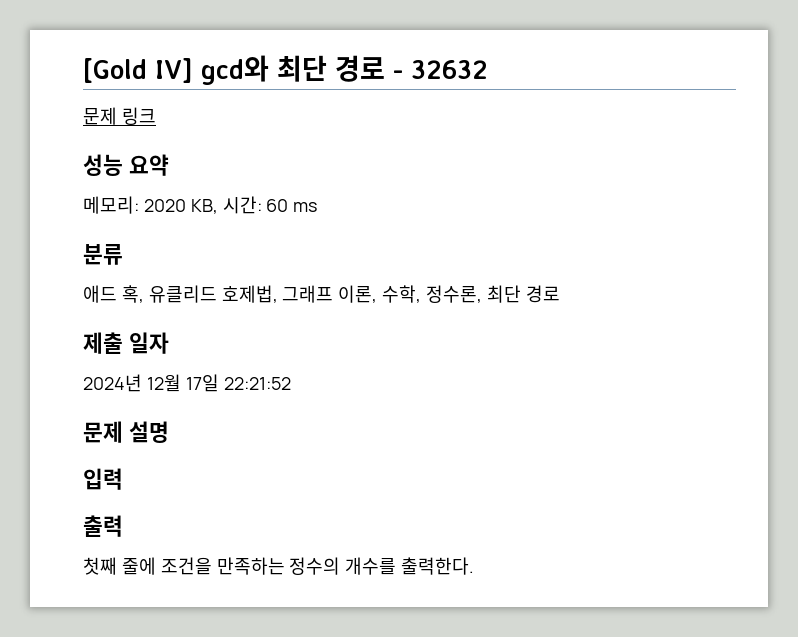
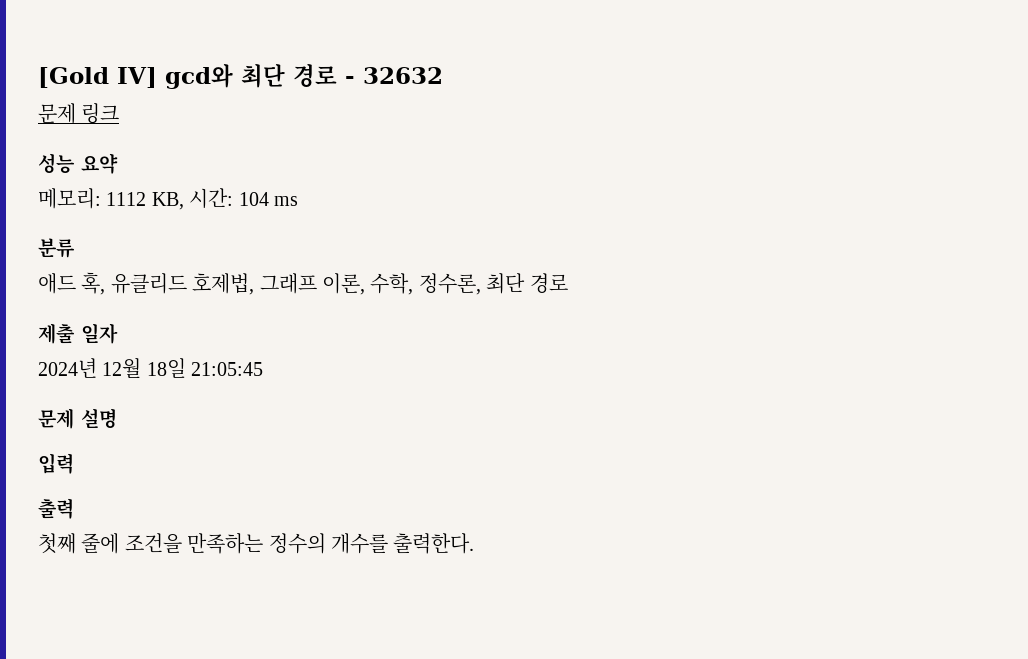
- 메모리: 2020 KB, 시간: 60 ms
+ 메모리: 1112 KB, 시간: 104 ms
- 2024년 12월 17일 22:21:52
+ 2024년 12월 18일 21:05:45

